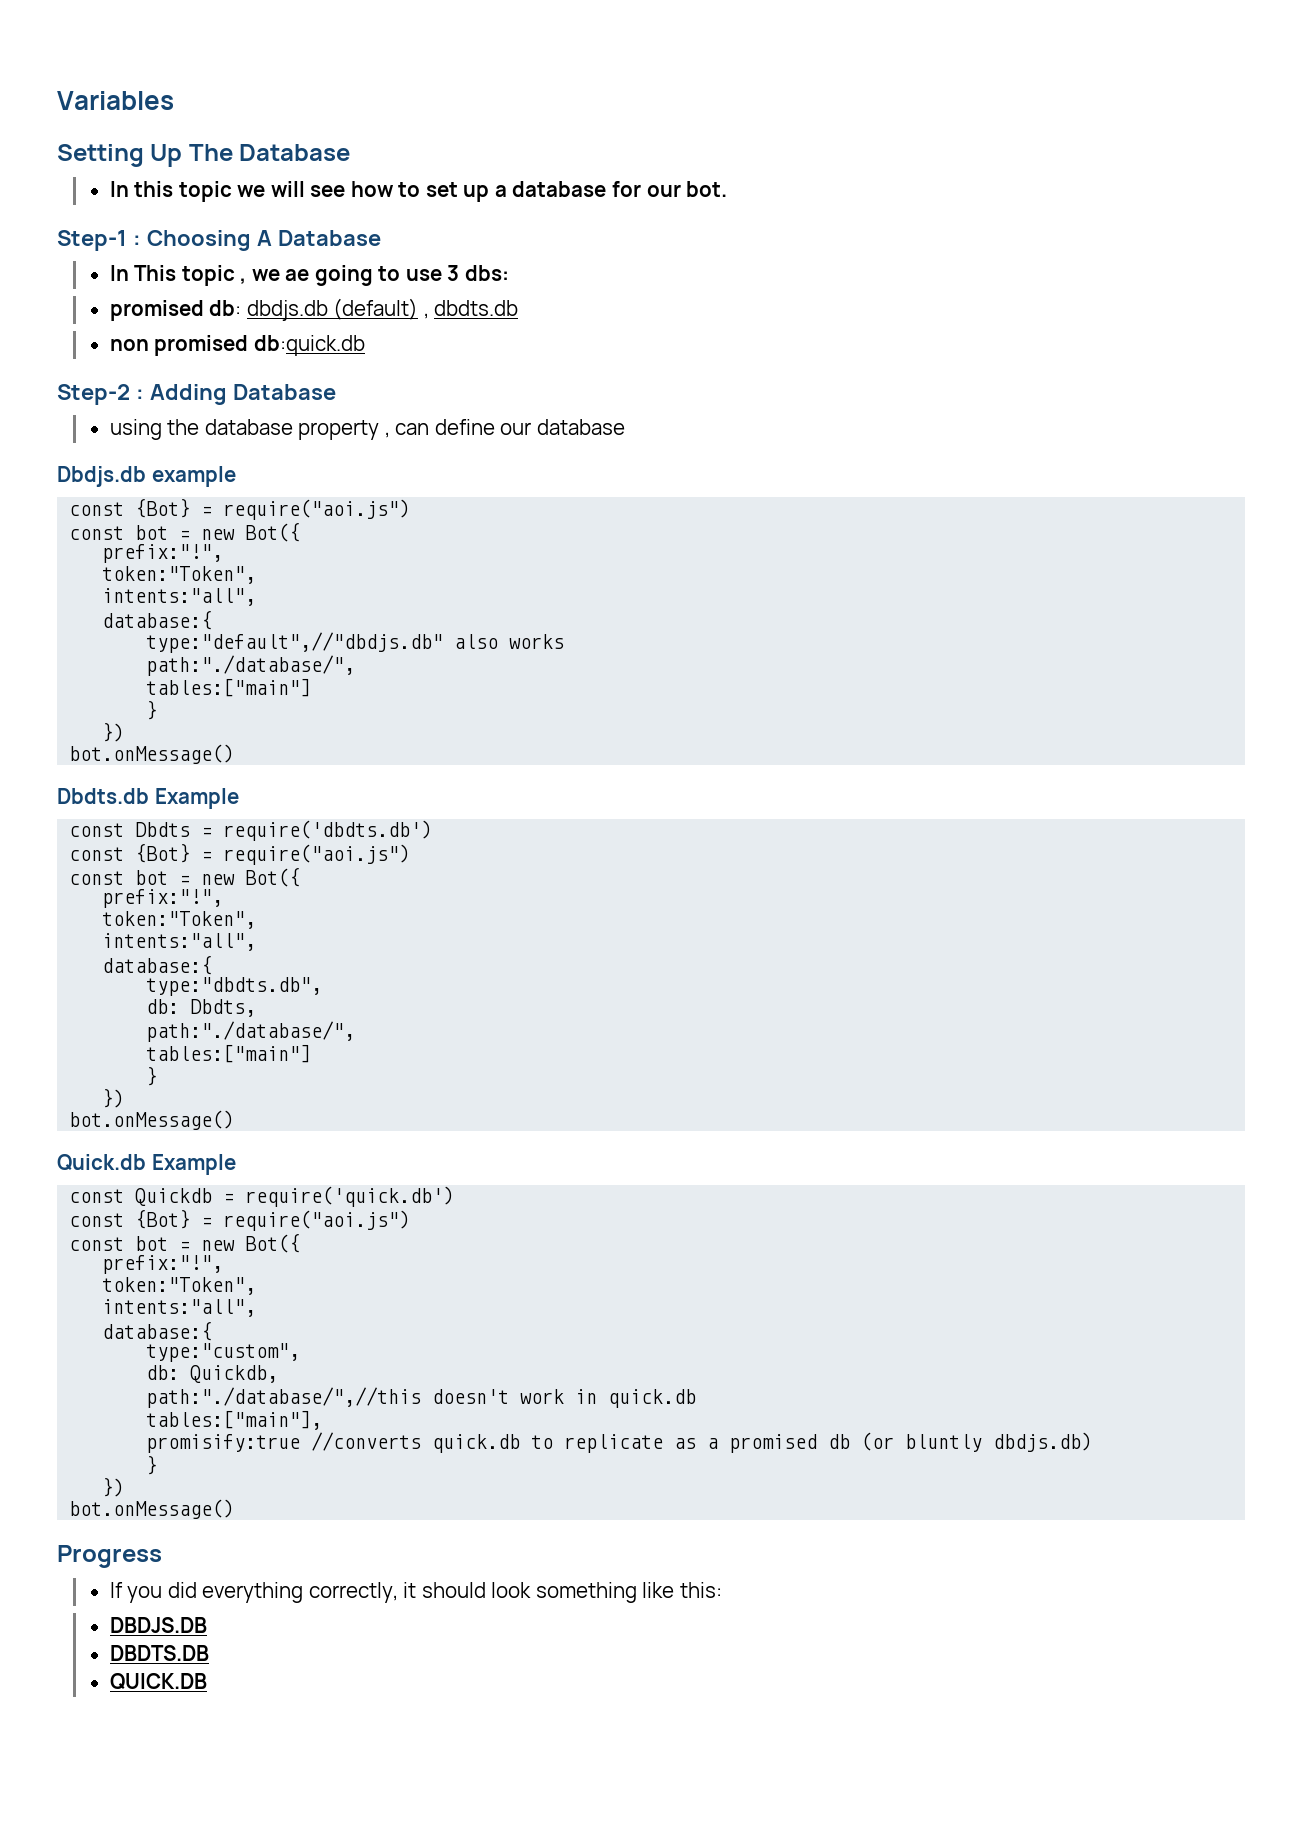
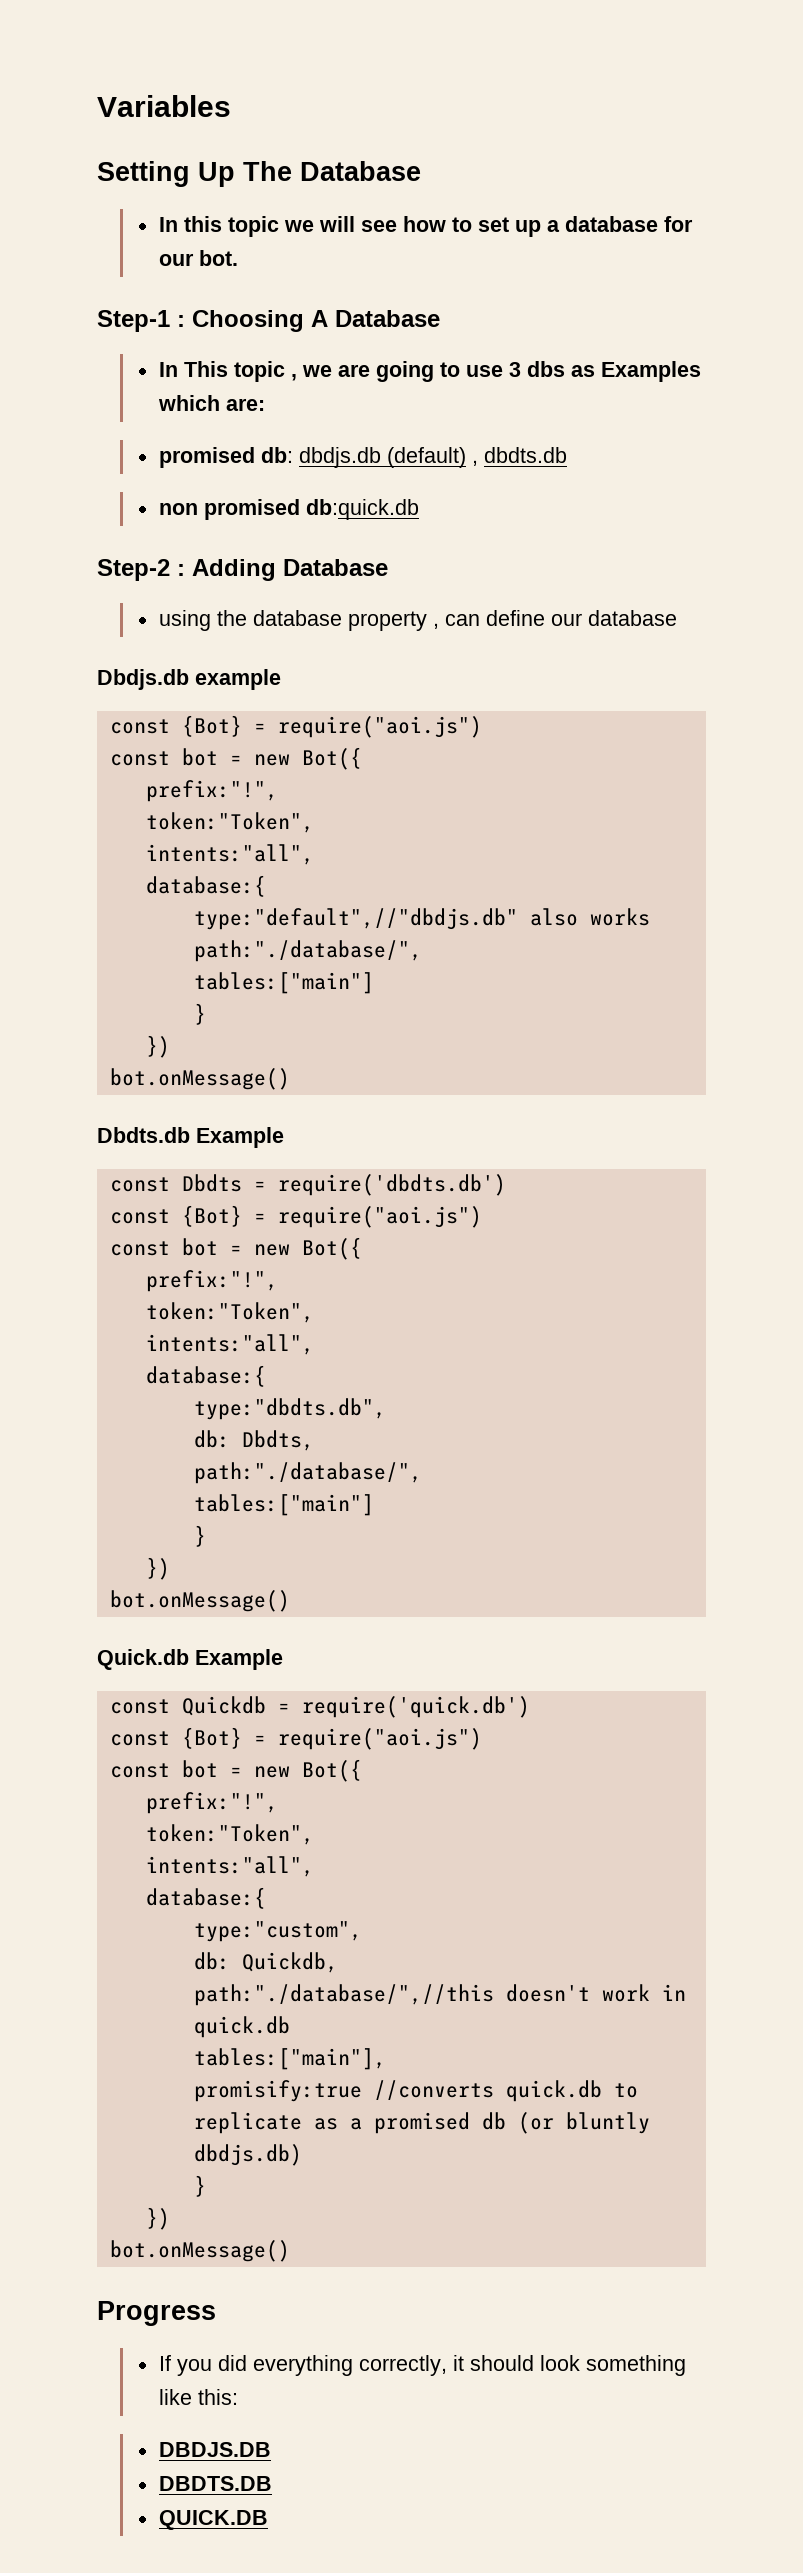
- In This topic , we ae going to use 3 dbs:
+ In This topic , we are going to use 3 dbs as Examples which are:

